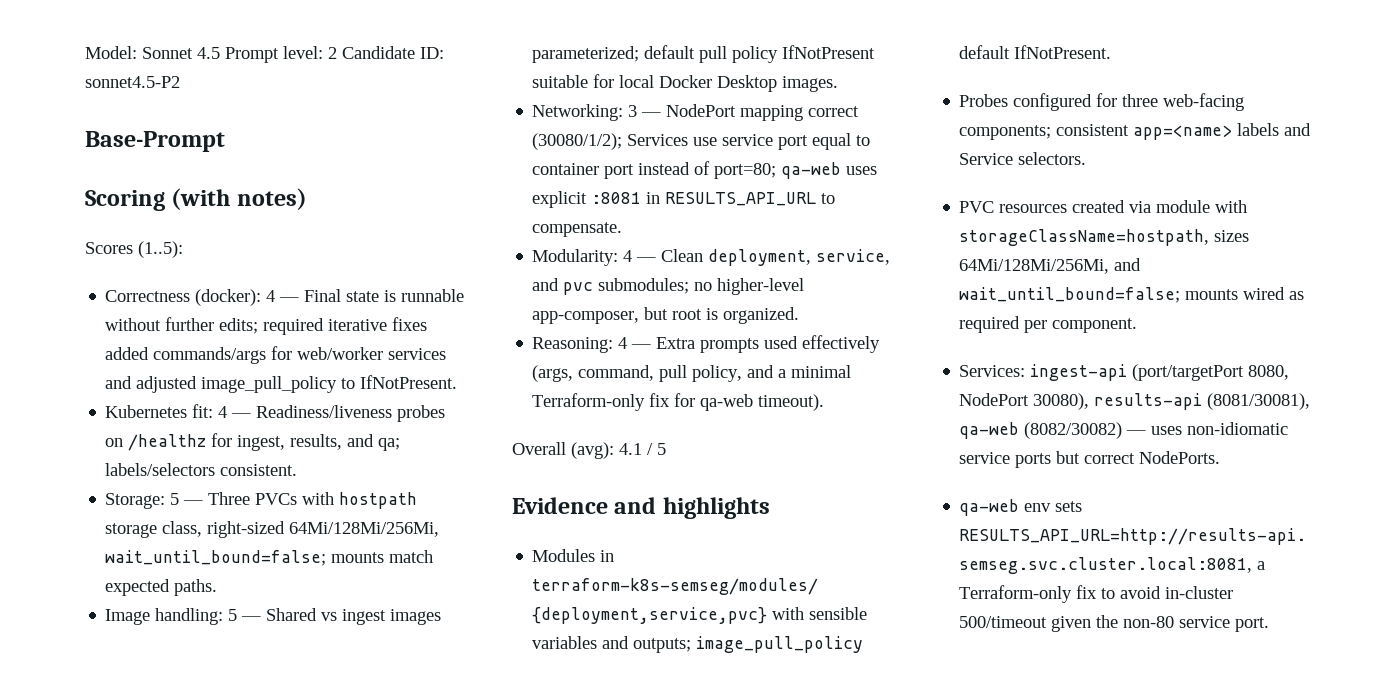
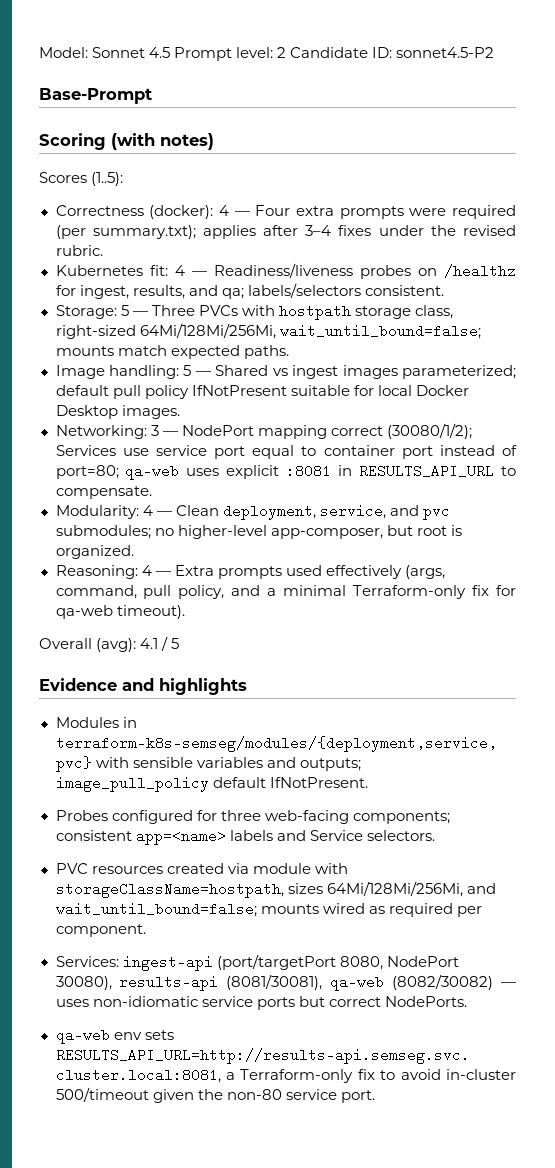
- Correctness (docker): 4 — Final state is runnable without further edits; required iterative fixes added commands/args for web/worker services and adjusted image_pull_policy to IfNotPresent.
+ Correctness (docker): 4 — Four extra prompts were required (per summary.txt); applies after 3–4 fixes under the revised rubric.

